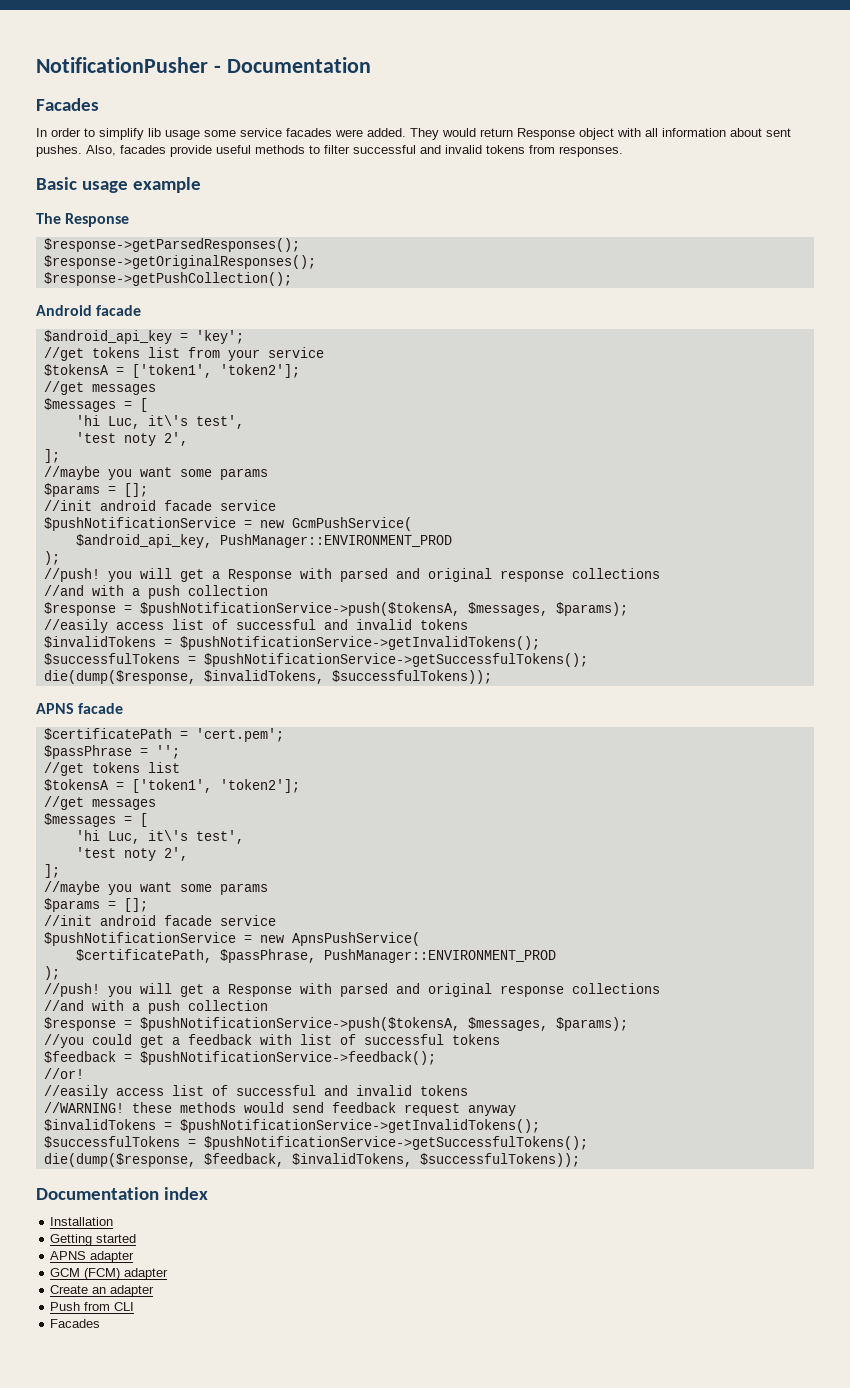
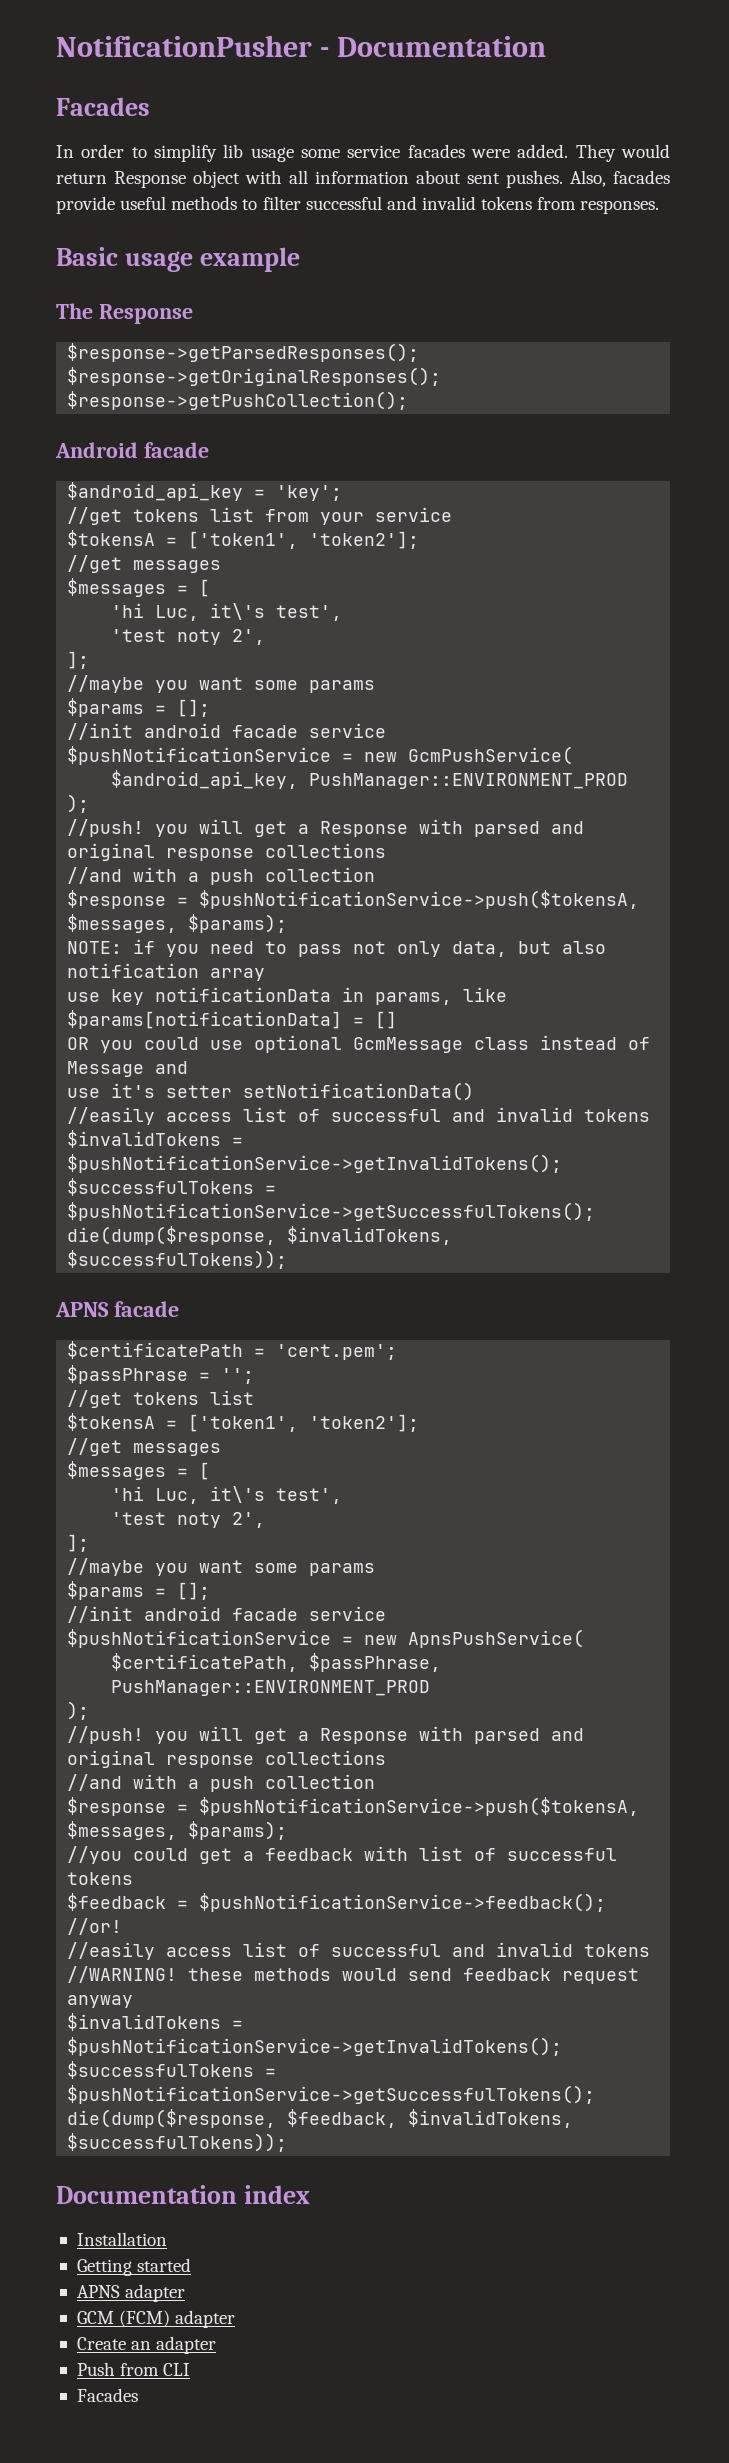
+ NOTE: if you need to pass not only data, but also notification array
+ use key notificationData in params, like $params[notificationData] = []
+ OR you could use optional GcmMessage class instead of Message and
+ use it's setter setNotificationData()

